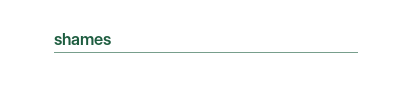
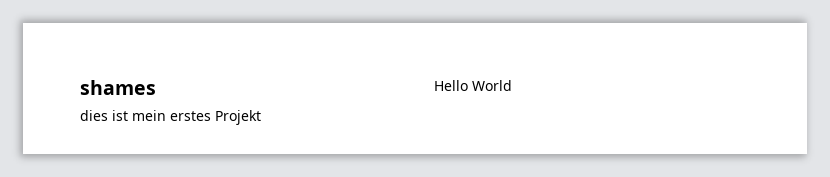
+ dies ist mein erstes Projekt
+ Hello World

